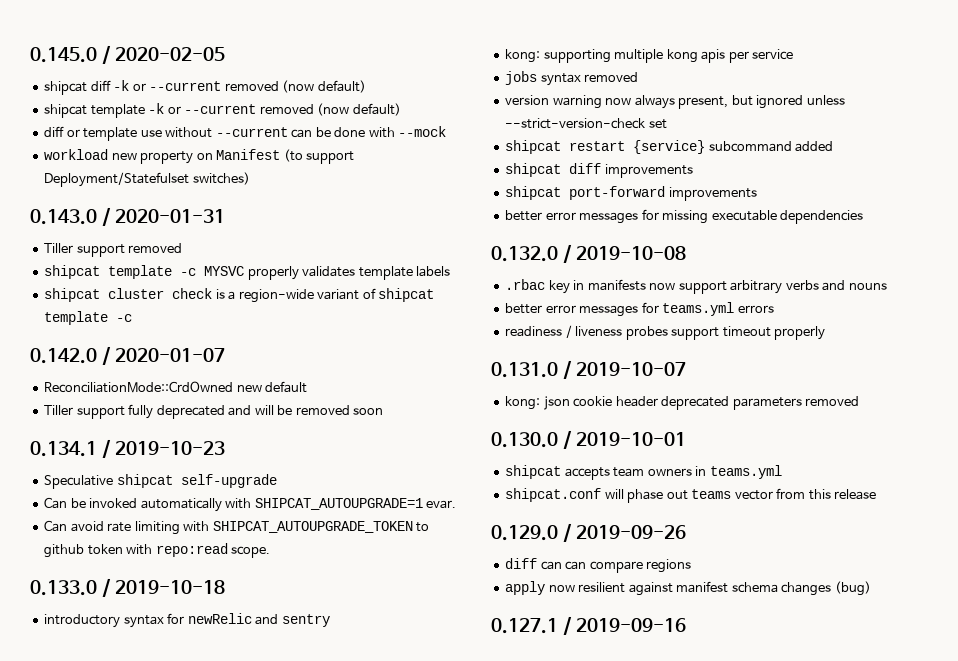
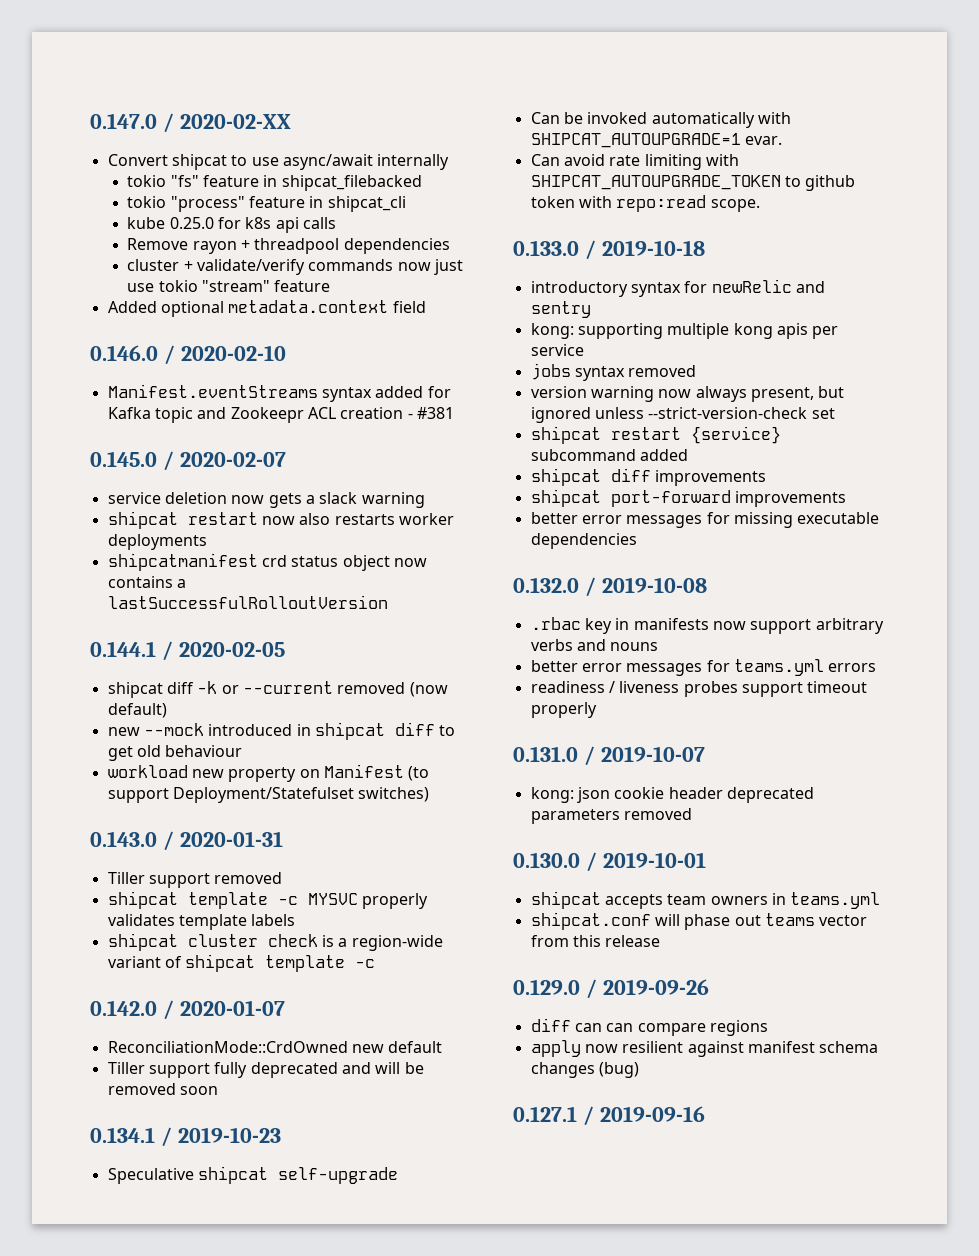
- 0.145.0 / 2020-02-05
+ 0.147.0 / 2020-02-XX
+ Convert shipcat to use async/await internally
+ tokio "fs" feature in shipcat_filebacked
+ tokio "process" feature in shipcat_cli
+ kube 0.25.0 for k8s api calls
+ Remove rayon + threadpool dependencies
+ cluster + validate/verify commands now just use tokio "stream" feature
+ Added optional metadata.context field
+ 0.146.0 / 2020-02-10
+ Manifest.eventStreams syntax added for Kafka topic and Zookeepr ACL creation - #381
+ 0.145.0 / 2020-02-07
+ service deletion now gets a slack warning
+ shipcat restart now also restarts worker deployments
+ shipcatmanifest crd status object now contains a lastSuccessfulRolloutVersion
+ 0.144.1 / 2020-02-05
- shipcat template -k or --current removed (now default)
- diff or template use without --current can be done with --mock
+ new --mock introduced in shipcat diff to get old behaviour

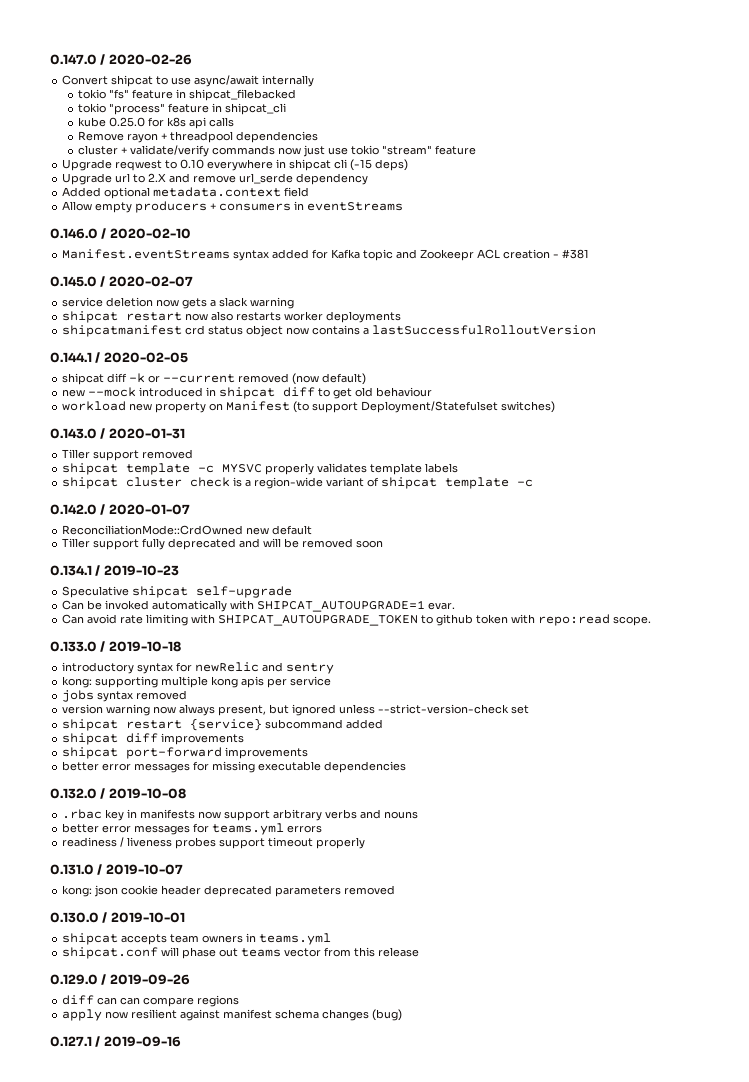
- 0.147.0 / 2020-02-XX
+ 0.147.0 / 2020-02-26
+ Upgrade reqwest to 0.10 everywhere in shipcat cli (-15 deps)
+ Upgrade url to 2.X and remove url_serde dependency
  Added optional metadata.context field
+ Allow empty producers + consumers in eventStreams

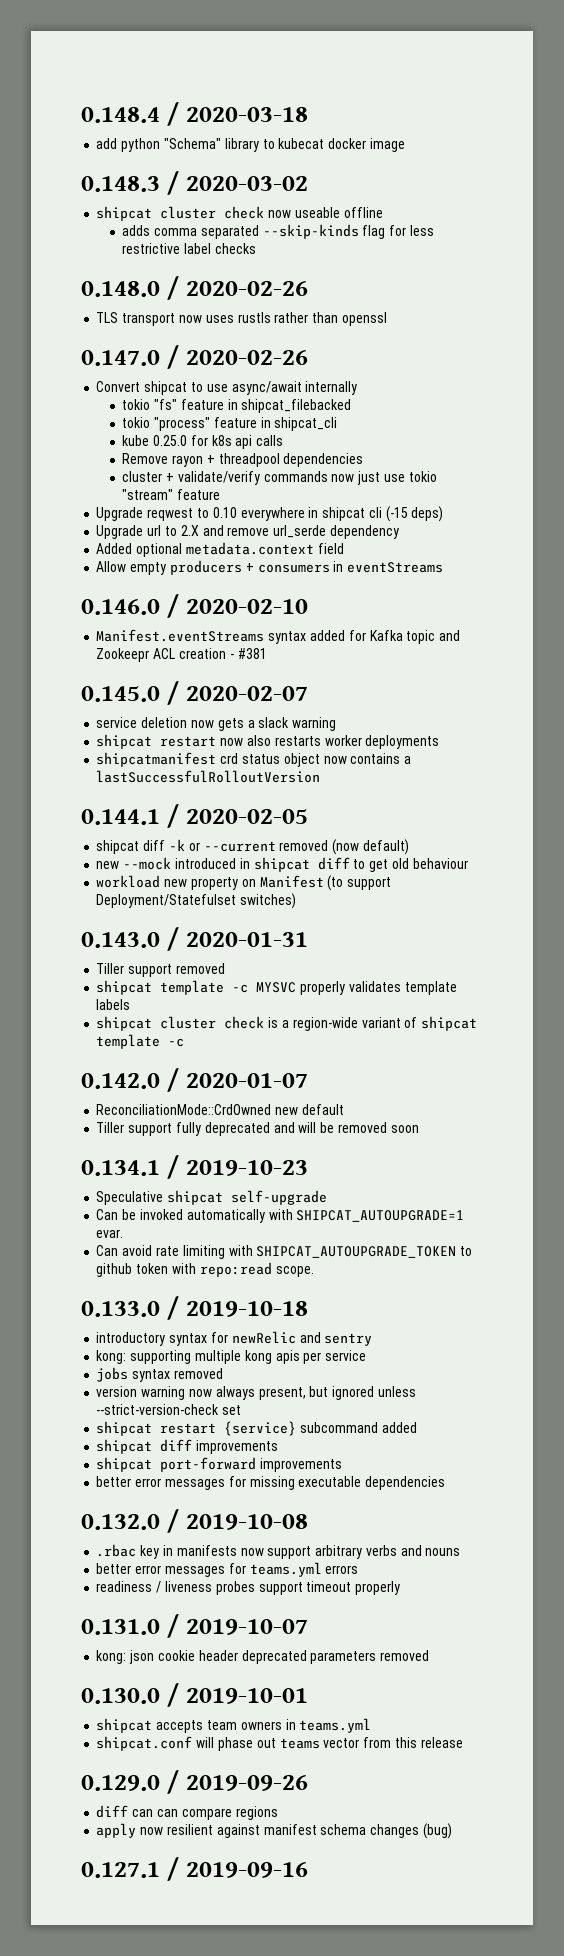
+ 0.148.4 / 2020-03-18
+ add python "Schema" library to kubecat docker image
+ 0.148.3 / 2020-03-02
+ shipcat cluster check now useable offline
+ adds comma separated --skip-kinds flag for less restrictive label checks
+ 0.148.0 / 2020-02-26
+ TLS transport now uses rustls rather than openssl

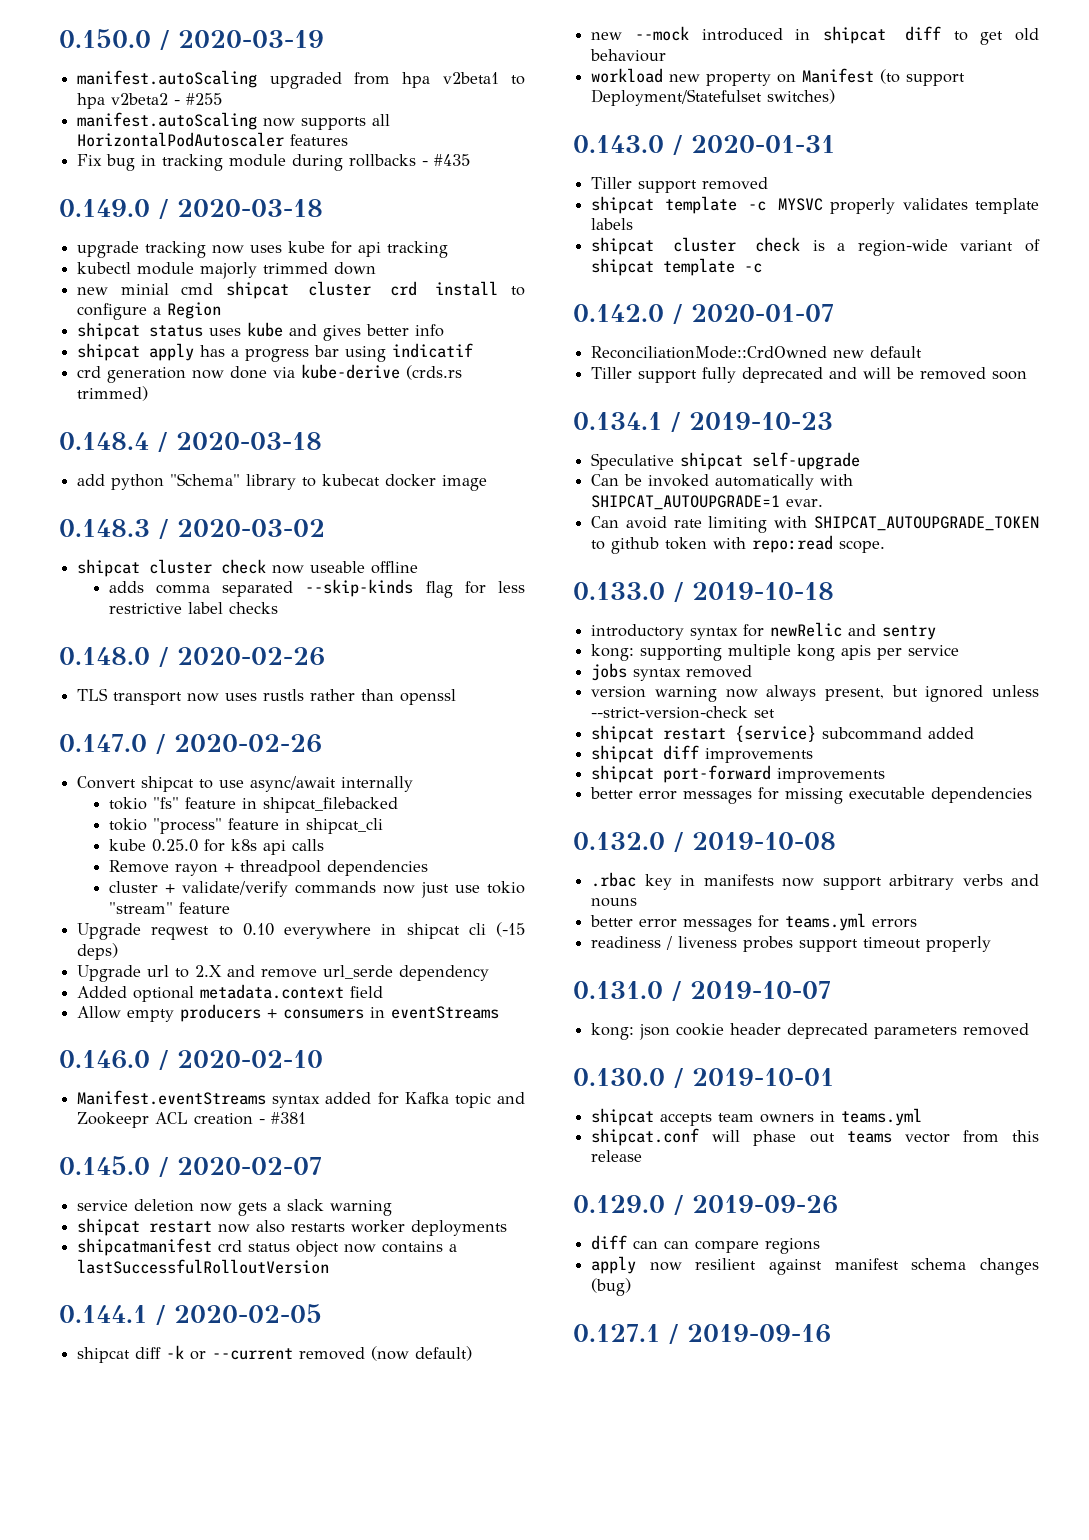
+ 0.150.0 / 2020-03-19
+ manifest.autoScaling upgraded from hpa v2beta1 to hpa v2beta2 - #255
+ manifest.autoScaling now supports all HorizontalPodAutoscaler features
+ Fix bug in tracking module during rollbacks - #435
+ 0.149.0 / 2020-03-18
+ upgrade tracking now uses kube for api tracking
+ kubectl module majorly trimmed down
+ new minial cmd shipcat cluster crd install to configure a Region
+ shipcat status uses kube and gives better info
+ shipcat apply has a progress bar using indicatif
+ crd generation now done via kube-derive (crds.rs trimmed)

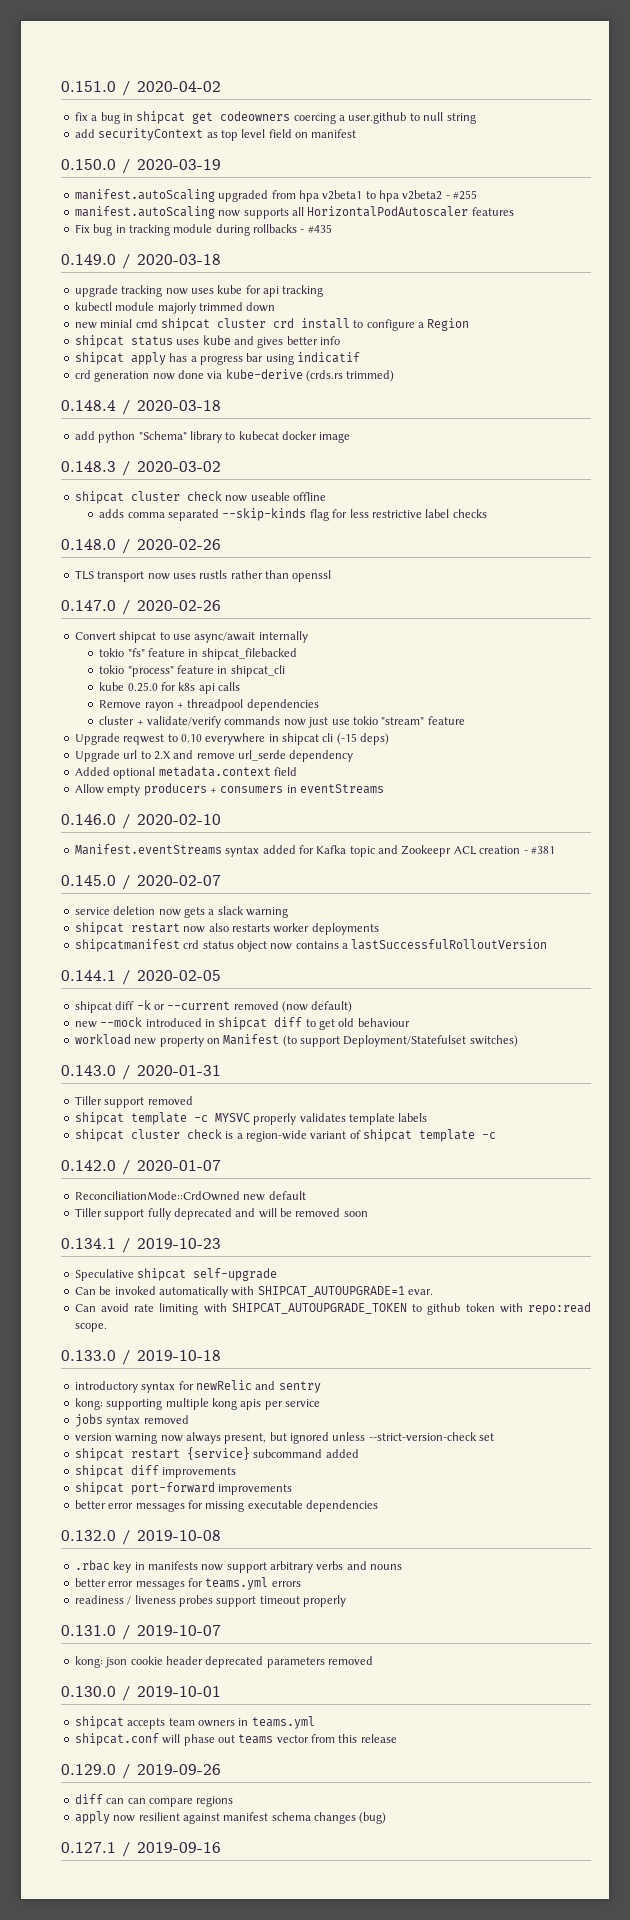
+ 0.151.0 / 2020-04-02
+ fix a bug in shipcat get codeowners coercing a user.github to null string
+ add securityContext as top level field on manifest

